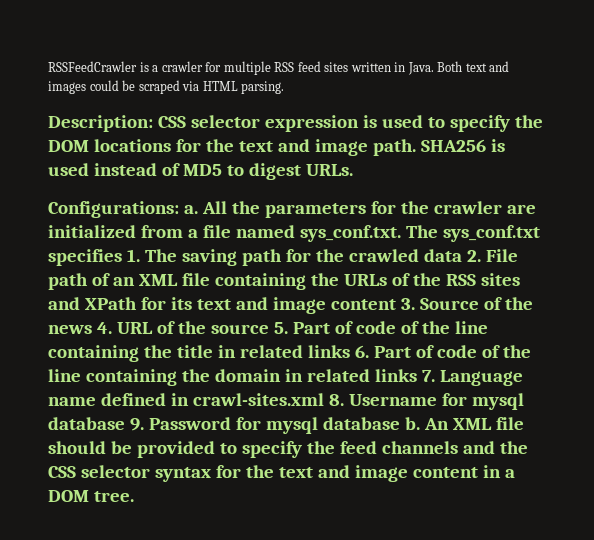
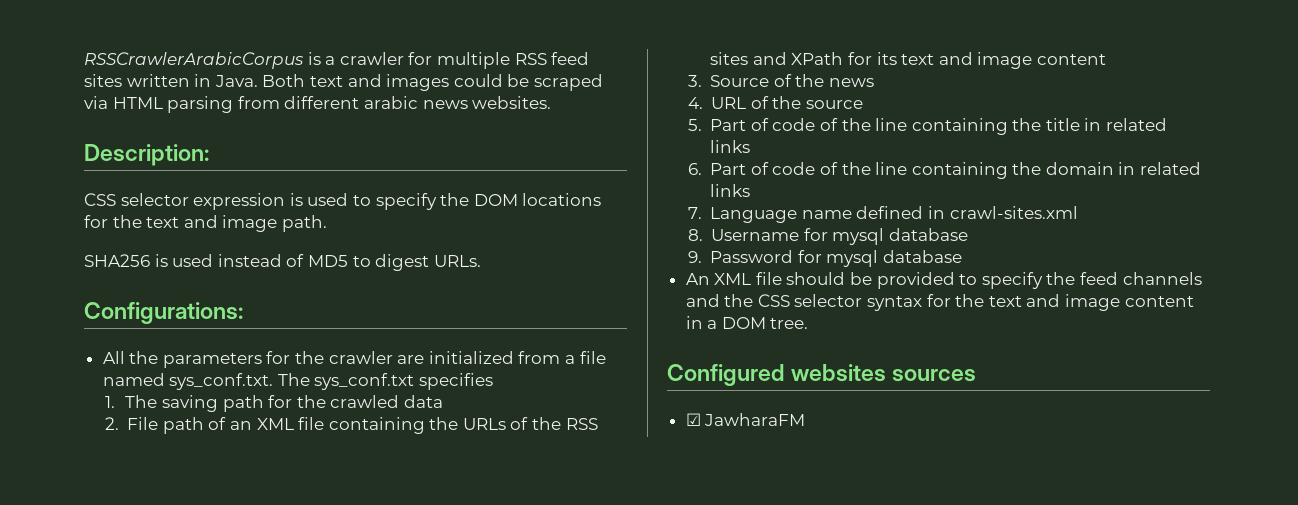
- RSSFeedCrawler is a crawler for multiple RSS feed sites written in Java.
+ RSSCrawlerArabicCorpus is a crawler for multiple RSS feed sites written in Java.
- Both text and images could be scraped via HTML parsing.
+ Both text and images could be scraped via HTML parsing from different arabic news websites.
- Description: CSS selector expression is used to specify the DOM locations for the text and image path. SHA256 is used instead of MD5 to digest URLs.
+ Description:
+ CSS selector expression is used to specify the DOM locations for the text and image path.
+ SHA256 is used instead of MD5 to digest URLs.
- Configurations: a. All the parameters for the crawler are initialized from a file named sys_conf.txt. The sys_conf.txt specifies 1. The saving path for the crawled data 2. File path of an XML file containing the URLs of the RSS sites and XPath for its text and image content 3. Source of the news 4. URL of the source 5. Part of code of the line containing the title in related links 6. Part of code of the line containing the domain in related links 7. Language name defined in crawl-sites.xml 8. Username for mysql database 9. Password for mysql database b. An XML file should be provided to specify the feed channels and the CSS selector syntax for the text and image content in a DOM tree.
+ Configurations:
+ All the parameters for the crawler are initialized from a file named sys_conf.txt. The sys_conf.txt specifies
+ 1. The saving path for the crawled data
+ 2. File path of an XML file containing the URLs of the RSS sites and XPath for its text and image content
+ 3. Source of the news
+ 4. URL of the source
+ 5. Part of code of the line containing the title in related links
+ 6. Part of code of the line containing the domain in related links
+ 7. Language name defined in crawl-sites.xml
+ 8. Username for mysql database
+ 9. Password for mysql database
+ An XML file should be provided to specify the feed channels and the CSS selector syntax for the text and image content in a DOM tree.
+ Configured websites sources
+ ☑ JawharaFM

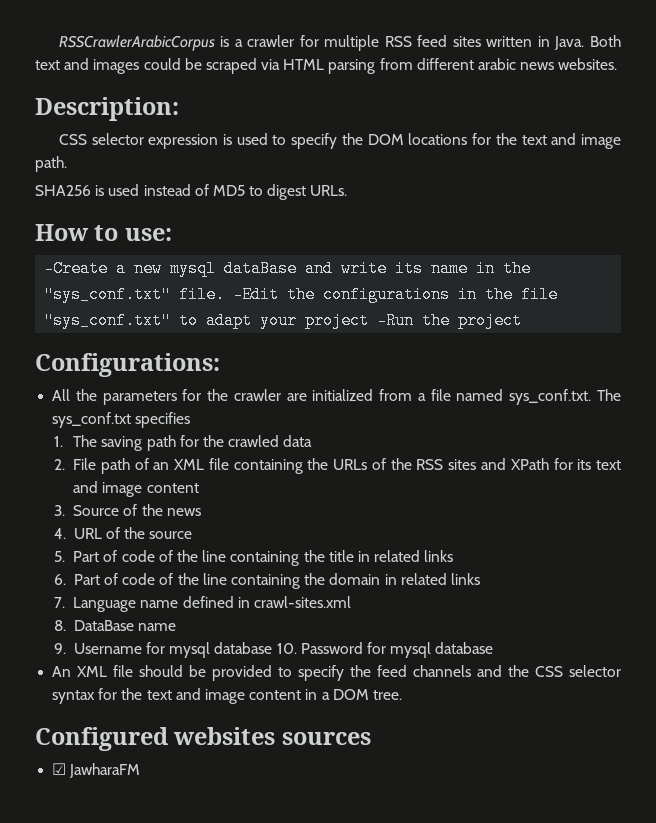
+ How to use:
+ -Create a new mysql dataBase and write its name in the "sys_conf.txt" file. -Edit the configurations in the file "sys_conf.txt" to adapt your project -Run the project
- 8. Username for mysql database
- 9. Password for mysql database
+ 8. DataBase name
+ 9. Username for mysql database 10. Password for mysql database

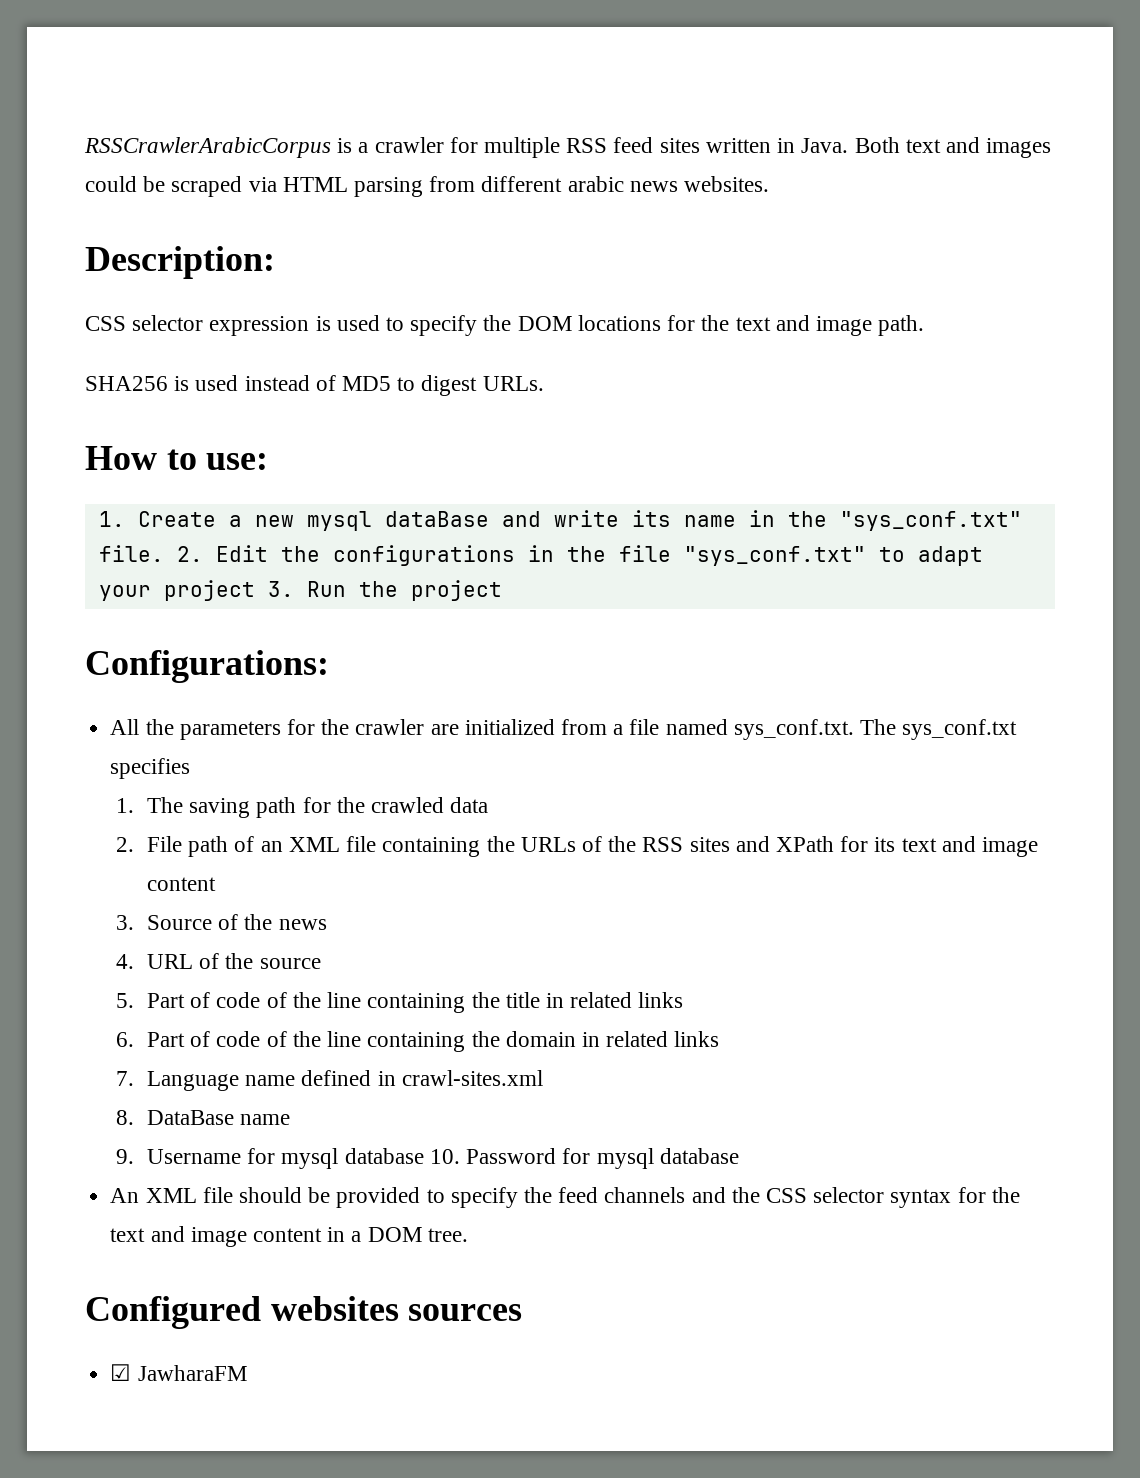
- -Create a new mysql dataBase and write its name in the "sys_conf.txt" file.
+ 1. Create a new mysql dataBase and write its name in the "sys_conf.txt" file.
- -Edit the configurations in the file "sys_conf.txt" to adapt your project -Run the project
+ 2. Edit the configurations in the file "sys_conf.txt" to adapt your project 3. Run the project

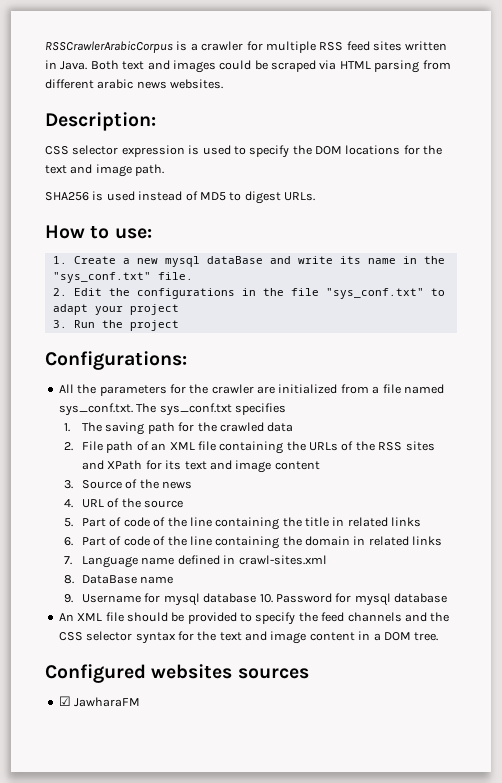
- 1. Create a new mysql dataBase and write its name in the "sys_conf.txt" file. 2. Edit the configurations in the file "sys_conf.txt" to adapt your project 3. Run the project
+ 1. Create a new mysql dataBase and write its name in the "sys_conf.txt" file.
+ 2. Edit the configurations in the file "sys_conf.txt" to adapt your project
+ 3. Run the project

